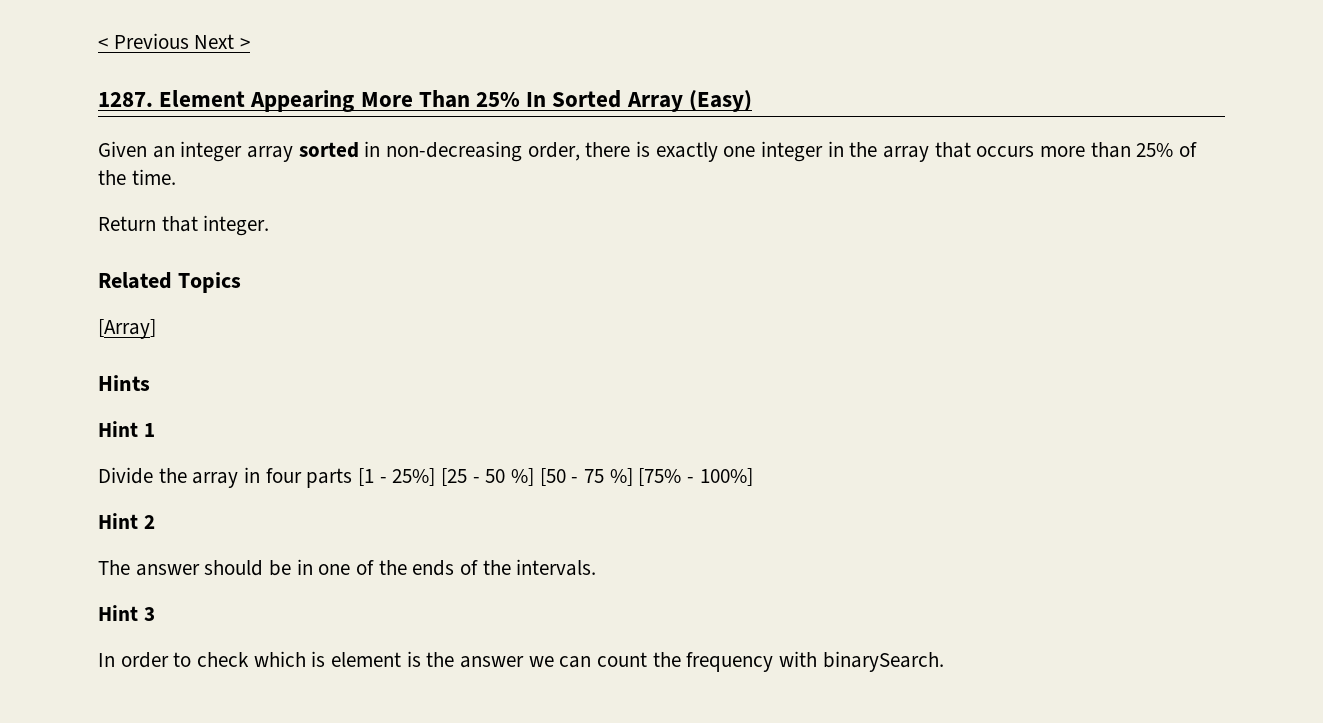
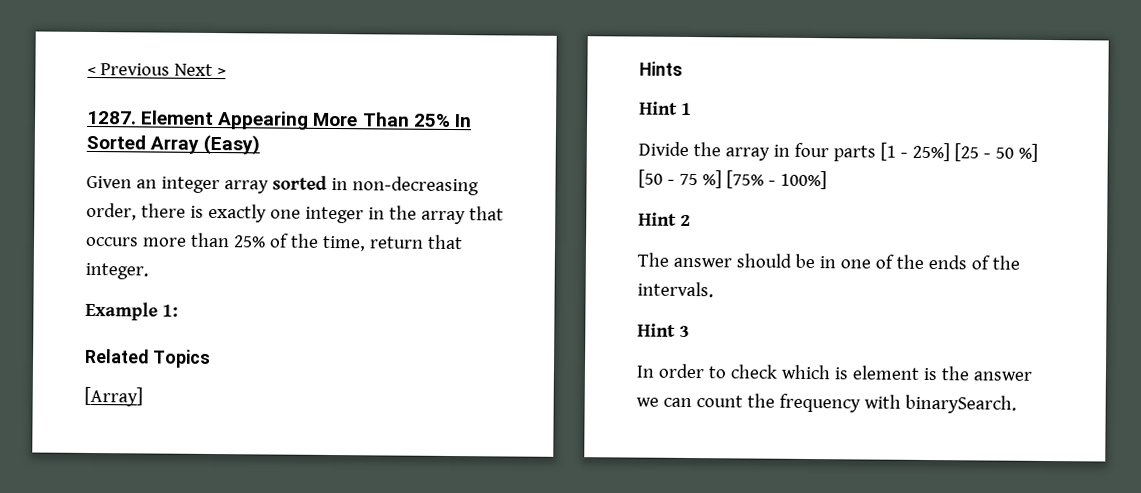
- Given an integer array sorted in non-decreasing order, there is exactly one integer in the array that occurs more than 25% of the time.
- Return that integer.
+ Given an integer array sorted in non-decreasing order, there is exactly one integer in the array that occurs more than 25% of the time, return that integer.
+ Example 1:

